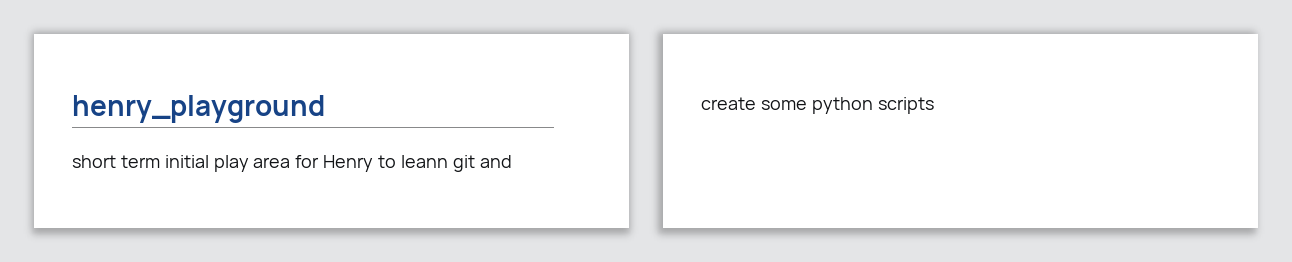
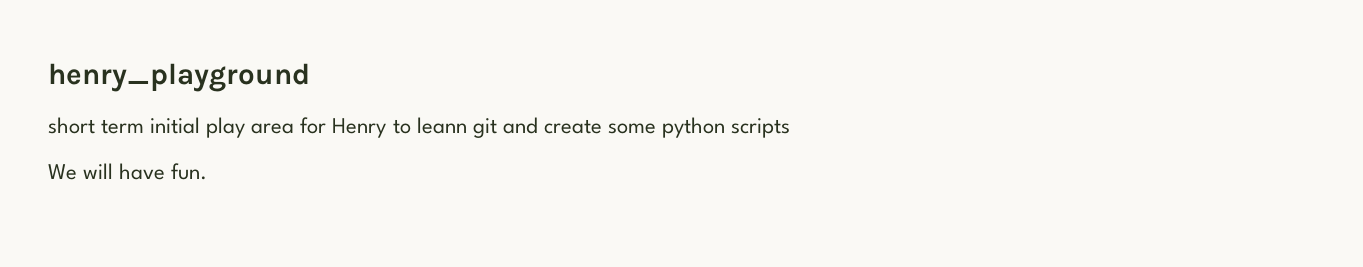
+ We will have fun.

